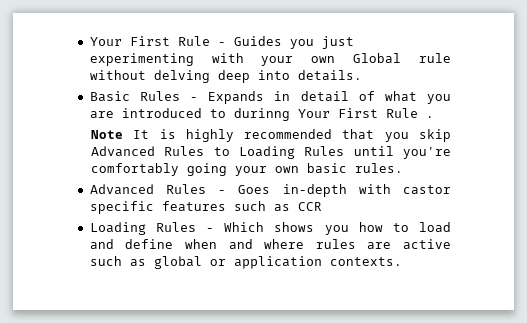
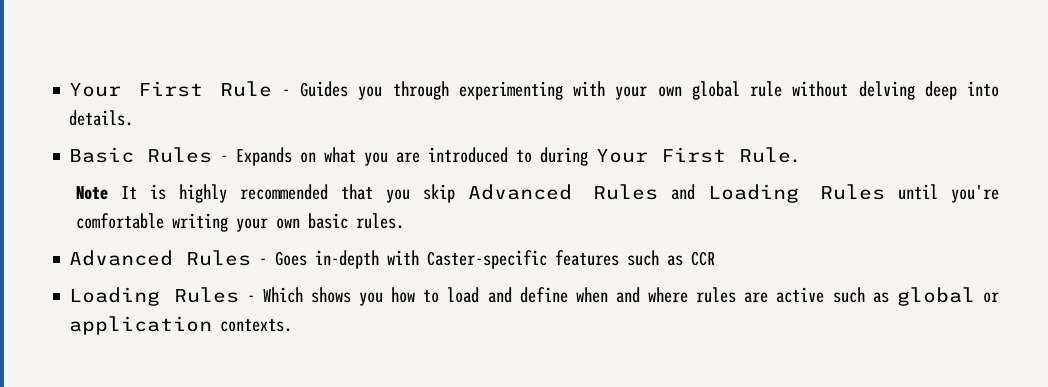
- Your First Rule - Guides you just experimenting with your own Global rule without delving deep into details.
+ Your First Rule - Guides you through experimenting with your own global rule without delving deep into details.
- Basic Rules - Expands in detail of what you are introduced to durinng Your First Rule .
+ Basic Rules - Expands on what you are introduced to during Your First Rule.
- Note It is highly recommended that you skip Advanced Rules to Loading Rules until you're comfortably going your own basic rules.
+ Note It is highly recommended that you skip Advanced Rules and Loading Rules until you're comfortable writing your own basic rules.
- Advanced Rules - Goes in-depth with castor specific features such as CCR
+ Advanced Rules - Goes in-depth with Caster-specific features such as CCR

